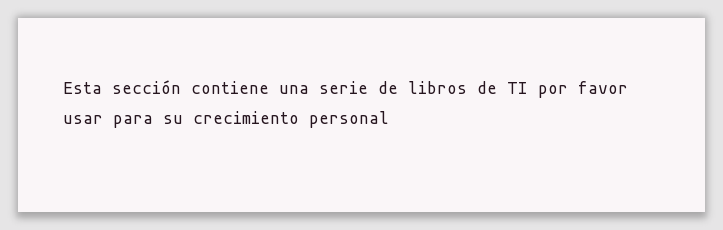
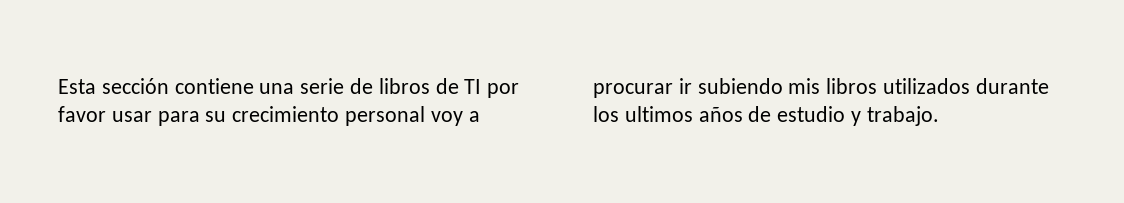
- Esta sección contiene una serie de libros de TI por favor usar para su crecimiento personal
+ Esta sección contiene una serie de libros de TI por favor usar para su crecimiento personal voy a procurar ir subiendo mis libros utilizados durante los ultimos años de estudio y trabajo.

